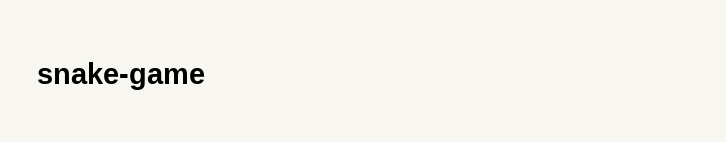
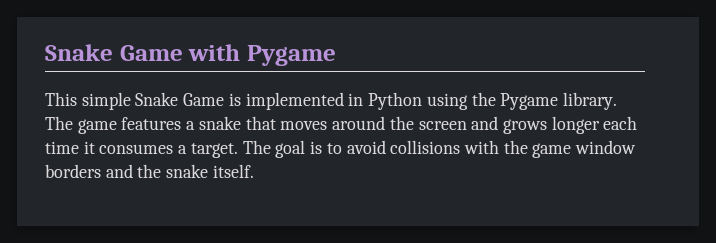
- snake-game
+ Snake Game with Pygame
+ This simple Snake Game is implemented in Python using the Pygame library. The game features a snake that moves around the screen and grows longer each time it consumes a target. The goal is to avoid collisions with the game window borders and the snake itself.

